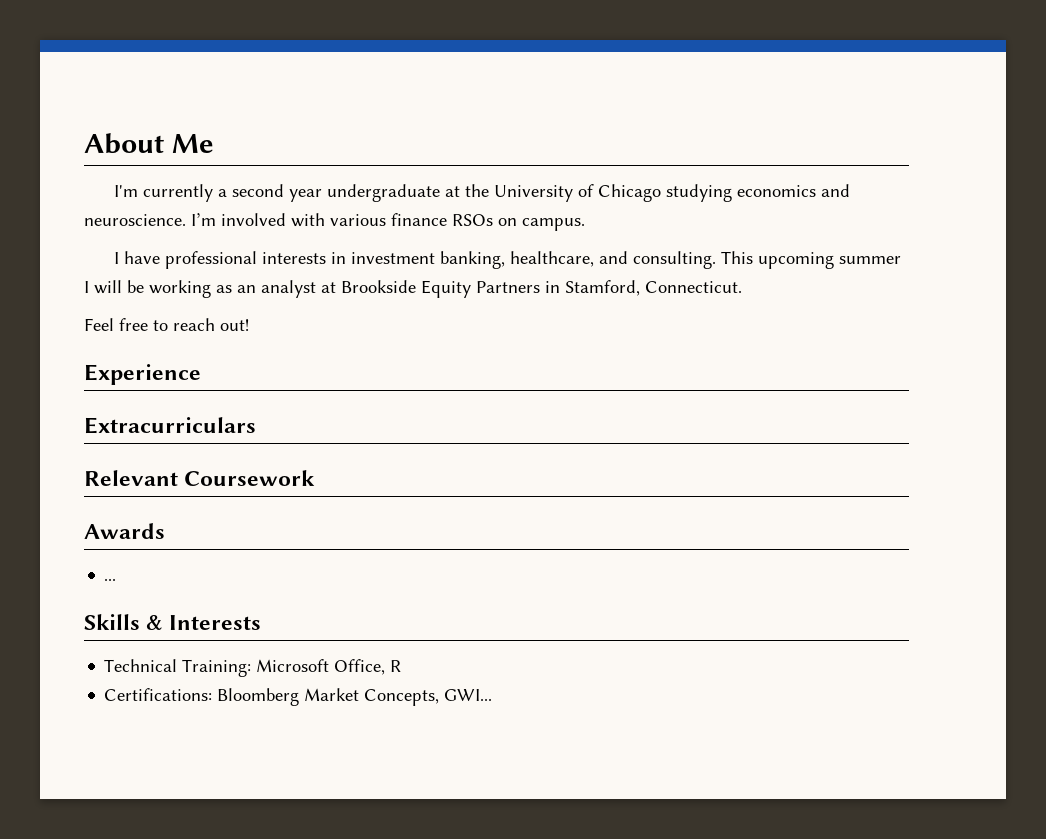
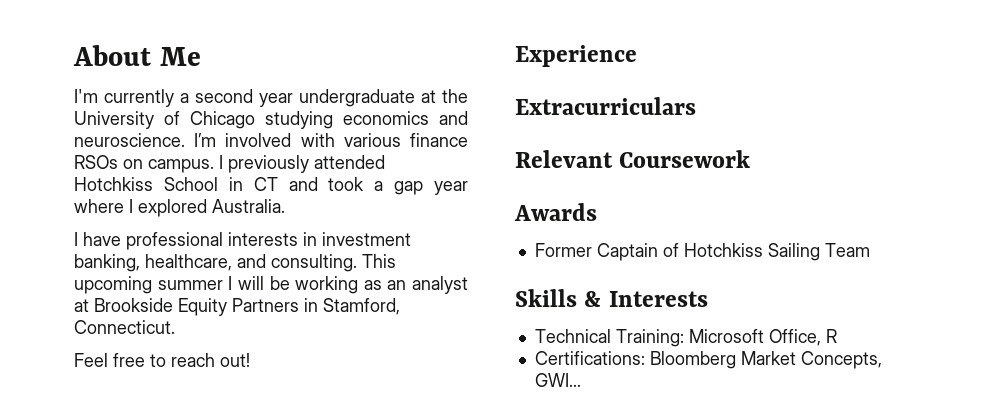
+ I previously attended Hotchkiss School in CT and took a gap year where I explored Australia.
- ...
+ Former Captain of Hotchkiss Sailing Team

